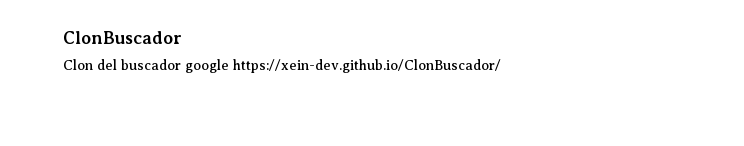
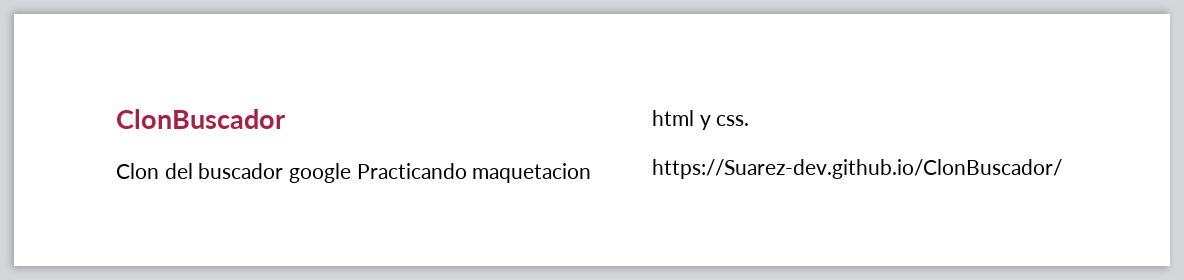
- Clon del buscador google https://xein-dev.github.io/ClonBuscador/
+ Clon del buscador google Practicando maquetacion html y css.
+ https://Suarez-dev.github.io/ClonBuscador/

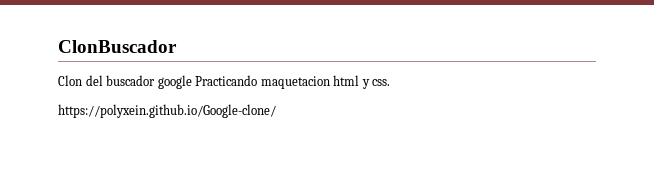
- https://Suarez-dev.github.io/ClonBuscador/
+ https://polyxein.github.io/Google-clone/

